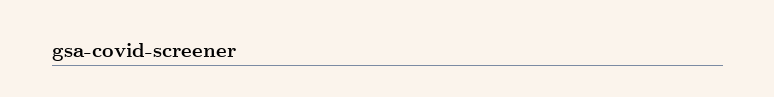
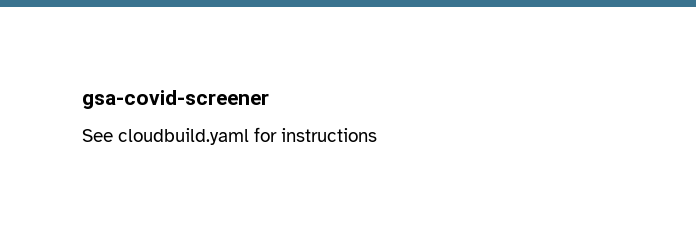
+ See cloudbuild.yaml for instructions

